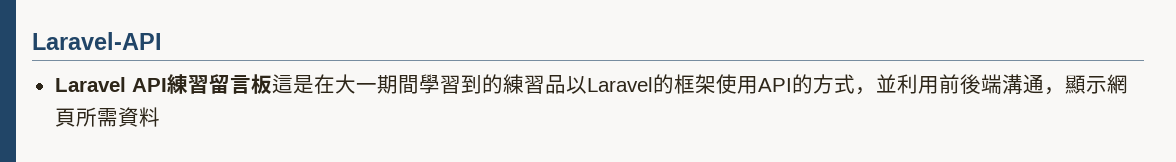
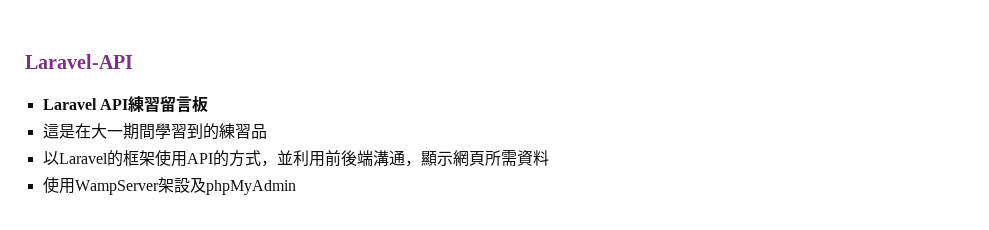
- Laravel API練習留言板這是在大一期間學習到的練習品以Laravel的框架使用API的方式，並利用前後端溝通，顯示網頁所需資料
+ Laravel API練習留言板
+ 這是在大一期間學習到的練習品
+ 以Laravel的框架使用API的方式，並利用前後端溝通，顯示網頁所需資料
+ 使用WampServer架設及phpMyAdmin

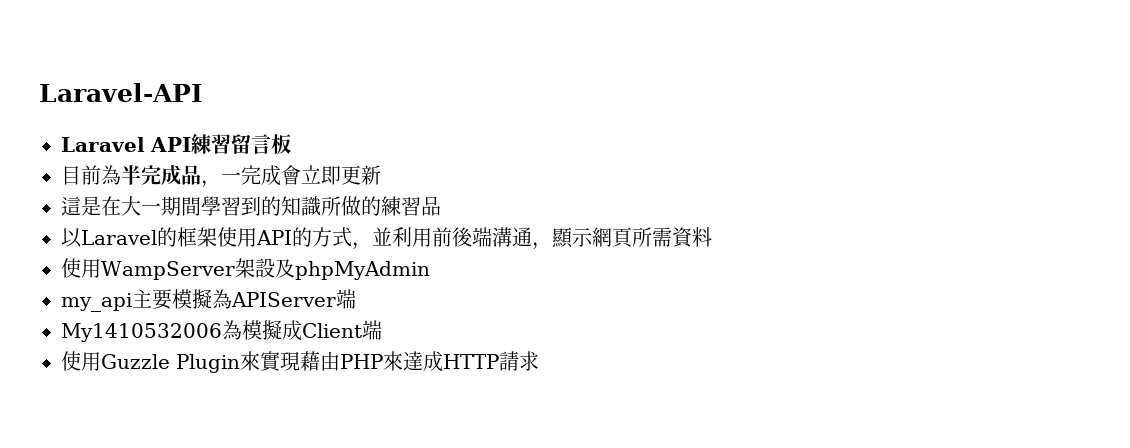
+ 目前為半完成品，一完成會立即更新
- 這是在大一期間學習到的練習品
+ 這是在大一期間學習到的知識所做的練習品
+ my_api主要模擬為APIServer端
+ My1410532006為模擬成Client端
+ 使用Guzzle Plugin來實現藉由PHP來達成HTTP請求

